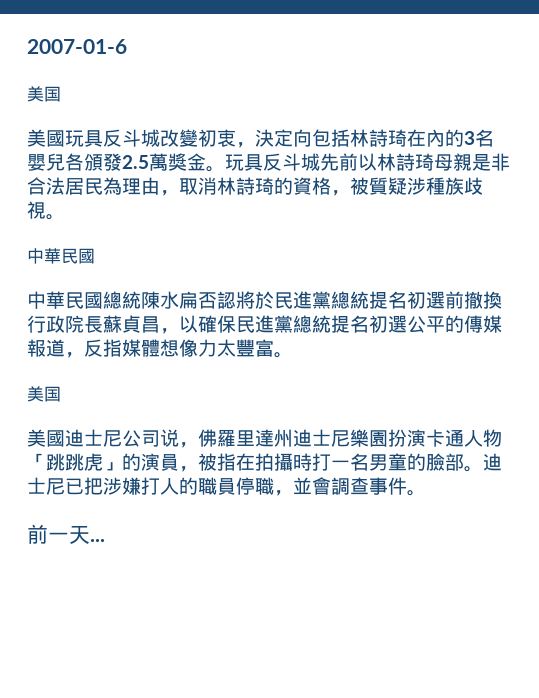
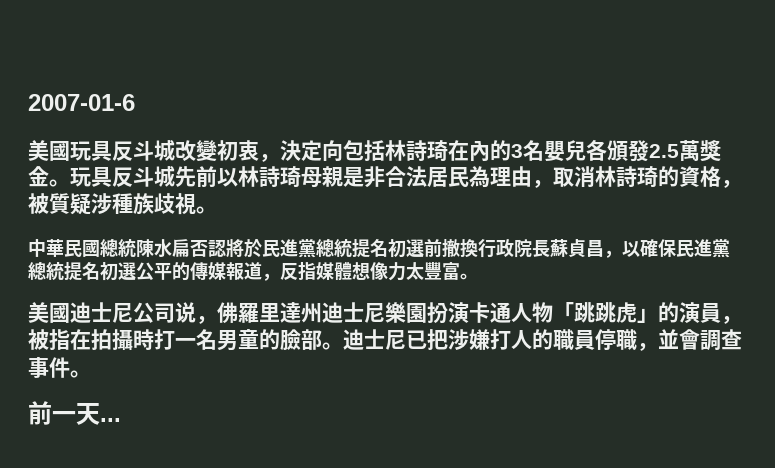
  2007-01-6
- 美国
  玩具反斗城先前以林詩琦母親是非合法居民為理由，取消林詩琦的資格，被質疑涉種族歧視。
- 中華民國
  中華民國總統陳水扁否認將於民進黨總統提名初選前撤換行政院長蘇貞昌，以確保民進黨總統提名初選公平的傳媒報道，反指媒體想像力太豐富。
- 美国

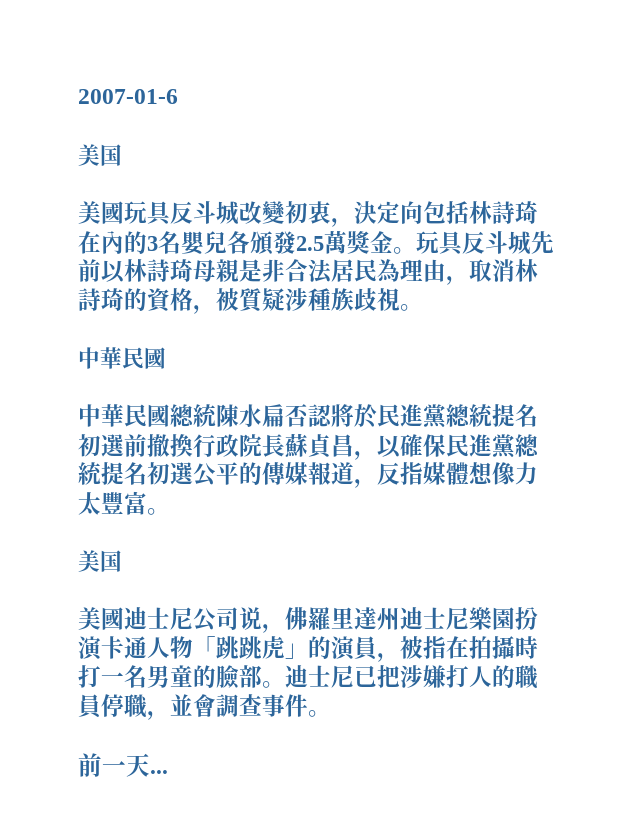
  2007-01-6
+ 美国
  玩具反斗城先前以林詩琦母親是非合法居民為理由，取消林詩琦的資格，被質疑涉種族歧視。
+ 中華民國
  中華民國總統陳水扁否認將於民進黨總統提名初選前撤換行政院長蘇貞昌，以確保民進黨總統提名初選公平的傳媒報道，反指媒體想像力太豐富。
+ 美国

